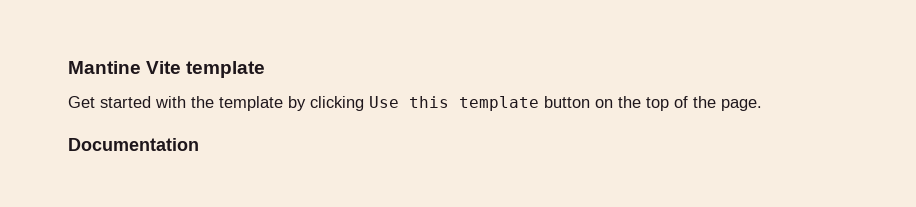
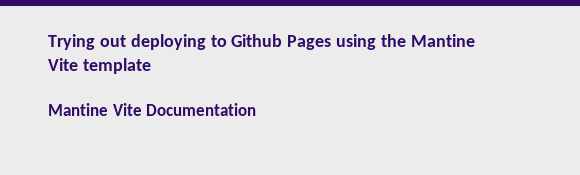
- Mantine Vite template
- Get started with the template by clicking Use this template button on the top of the page.
- Documentation
+ Trying out deploying to Github Pages using the Mantine Vite template
+ Mantine Vite Documentation

